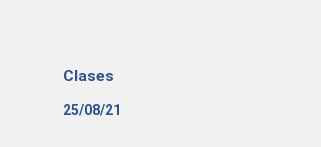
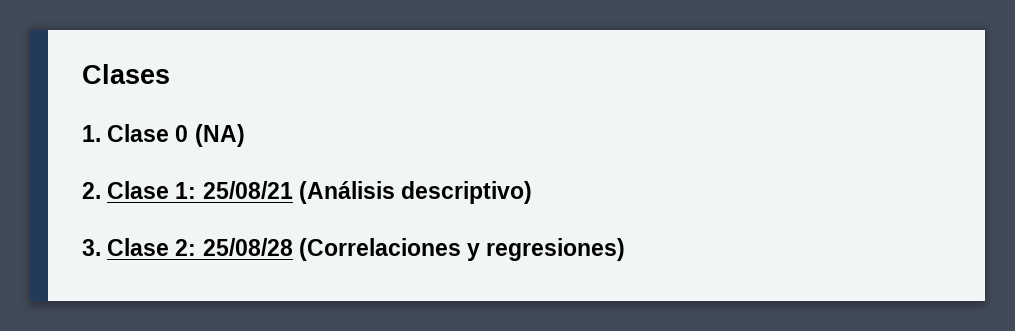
- 25/08/21
+ 1. Clase 0 (NA)
+ 2. Clase 1: 25/08/21 (Análisis descriptivo)
+ 3. Clase 2: 25/08/28 (Correlaciones y regresiones)

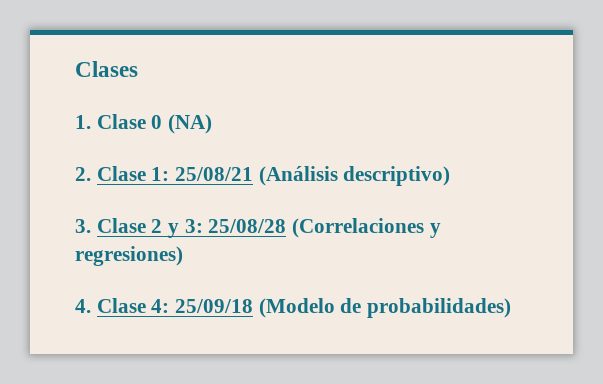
- 3. Clase 2: 25/08/28 (Correlaciones y regresiones)
+ 3. Clase 2 y 3: 25/08/28 (Correlaciones y regresiones)
+ 4. Clase 4: 25/09/18 (Modelo de probabilidades)

